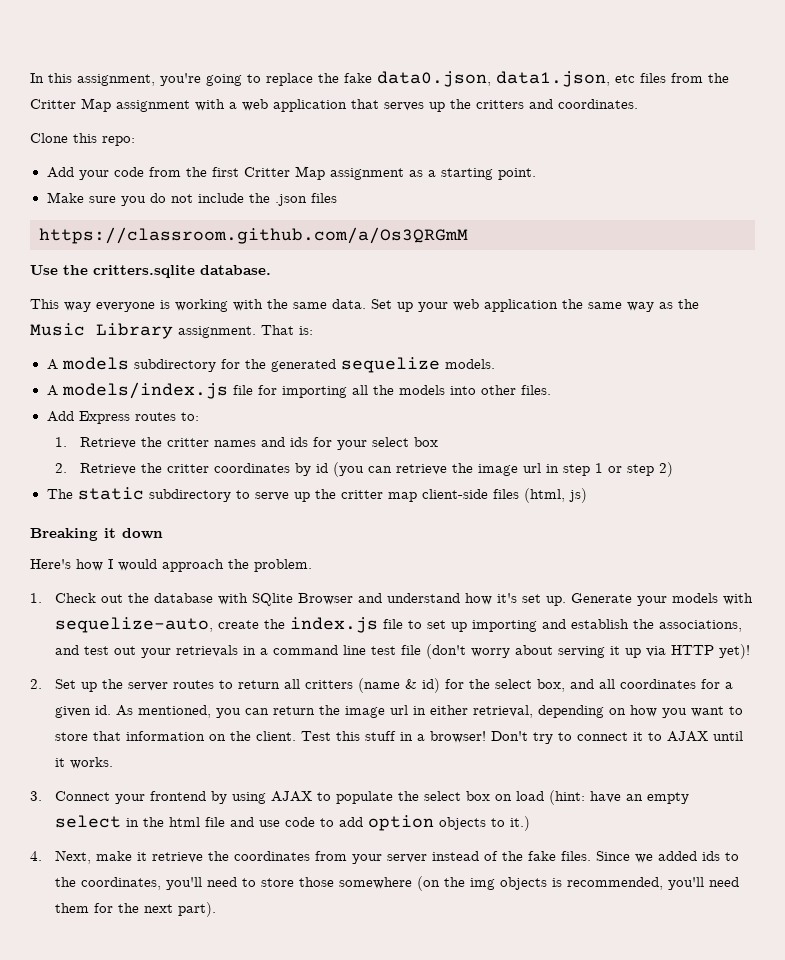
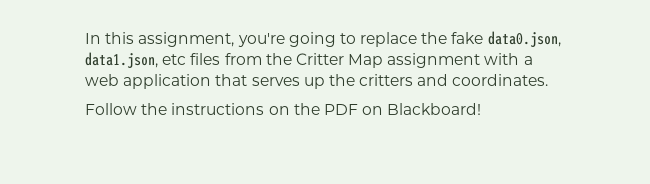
- Clone this repo:
- Add your code from the first Critter Map assignment as a starting point.
- Make sure you do not include the .json files
- https://classroom.github.com/a/Os3QRGmM
- Use the critters.sqlite database.
- This way everyone is working with the same data. Set up your web application the same way as the Music Library assignment. That is:
- A models subdirectory for the generated sequelize models.
- A models/index.js file for importing all the models into other files.
- Add Express routes to:
- 1. Retrieve the critter names and ids for your select box
- 2. Retrieve the critter coordinates by id (you can retrieve the image url in step 1 or step 2)
- The static subdirectory to serve up the critter map client-side files (html, js)
- Breaking it down
- Here's how I would approach the problem.
- 1. Check out the database with SQlite Browser and understand how it's set up. Generate your models with sequelize-auto, create the index.js file to set up importing and establish the associations, and test out your retrievals in a command line test file (don't worry about serving it up via HTTP yet)!
- 2. Set up the server routes to return all critters (name & id) for the select box, and all coordinates for a given id. As mentioned, you can return the image url in either retrieval, depending on how you want to store that information on the client. Test this stuff in a browser! Don't try to connect it to AJAX until it works.
- 3. Connect your frontend by using AJAX to populate the select box on load (hint: have an empty select in the html file and use code to add option objects to it.)
- 4. Next, make it retrieve the coordinates from your server instead of the fake files. Since we added ids to the coordinates, you'll need to store those somewhere (on the img objects is recommended, you'll need them for the next part).
+ Follow the instructions on the PDF on Blackboard!

